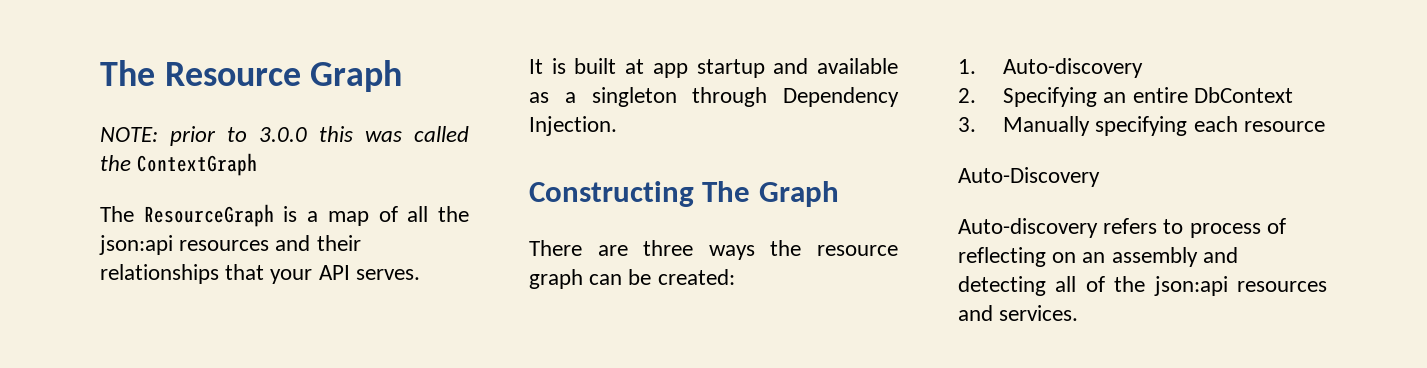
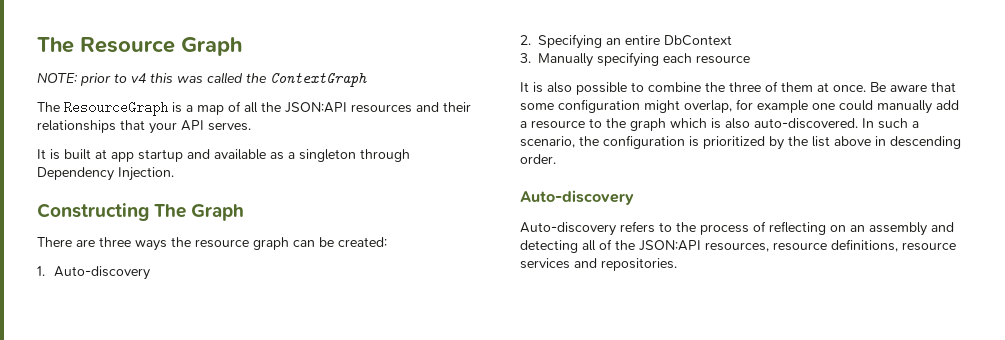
- NOTE: prior to 3.0.0 this was called the ContextGraph
+ NOTE: prior to v4 this was called the ContextGraph
- The ResourceGraph is a map of all the json:api resources and their relationships that your API serves.
+ The ResourceGraph is a map of all the JSON:API resources and their relationships that your API serves.
- Auto-Discovery
+ It is also possible to combine the three of them at once. Be aware that some configuration might overlap, for example one could manually add a resource to the graph which is also auto-discovered. In such a scenario, the configuration is prioritized by the list above in descending order.
+ Auto-discovery
- Auto-discovery refers to process of reflecting on an assembly and detecting all of the json:api resources and services.
+ Auto-discovery refers to the process of reflecting on an assembly and detecting all of the JSON:API resources, resource definitions, resource services and repositories.

